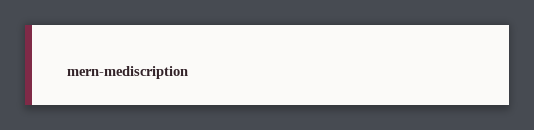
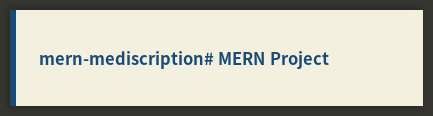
- mern-mediscription
+ mern-mediscription# MERN Project

